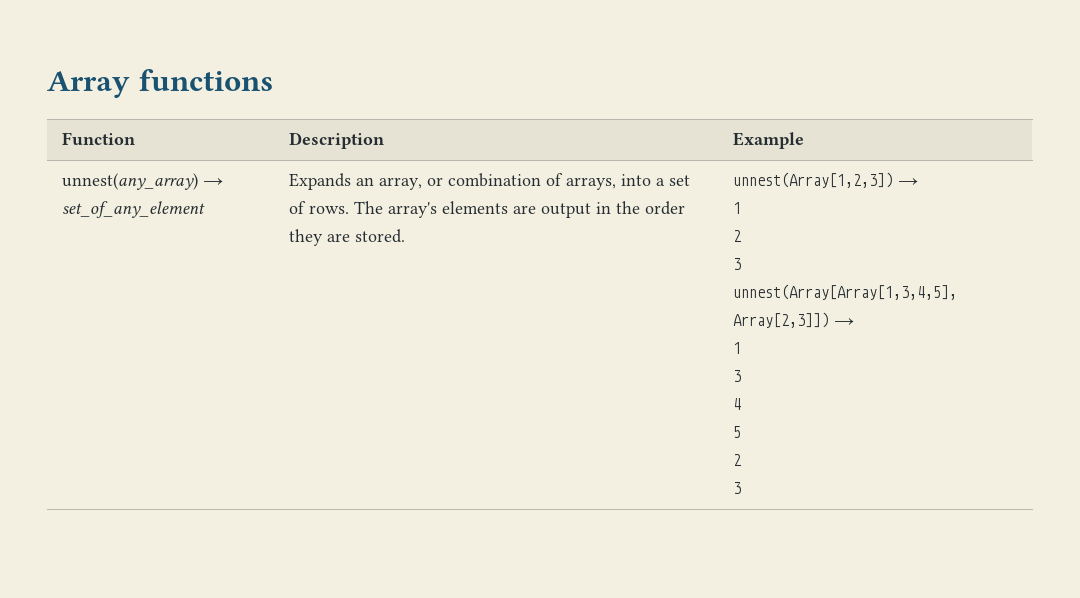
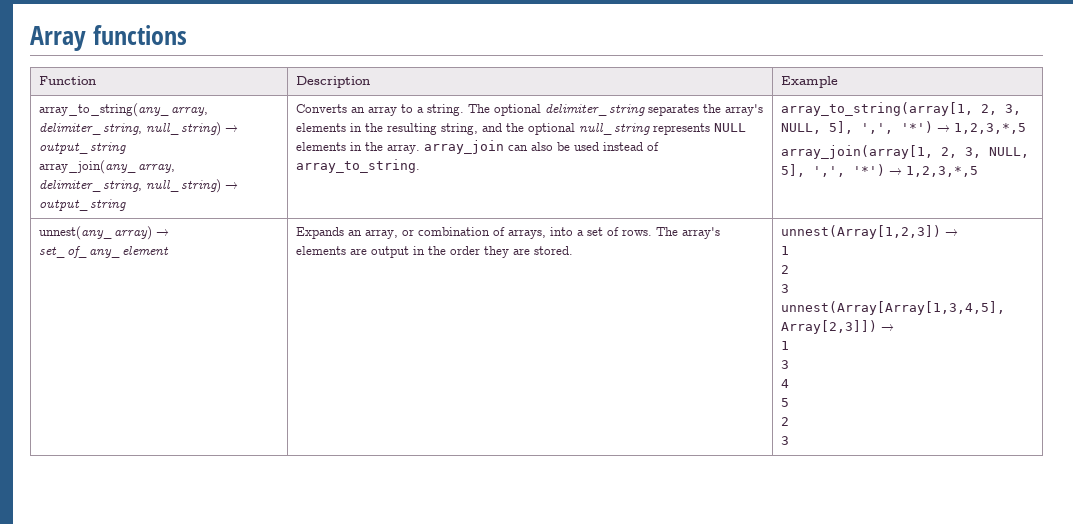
+ array_to_string(any_array, delimiter_string, null_string) → output_string
+ array_join(any_array, delimiter_string, null_string) → output_string | Converts an array to a string. The optional delimiter_string separates the array's elements in the resulting string, and the optional null_string represents NULL elements in the array. array_join can also be used instead of array_to_string. | array_to_string(array[1, 2, 3, NULL, 5], ',', '*') → 1,2,3,*,5
+ array_join(array[1, 2, 3, NULL, 5], ',', '*') → 1,2,3,*,5

